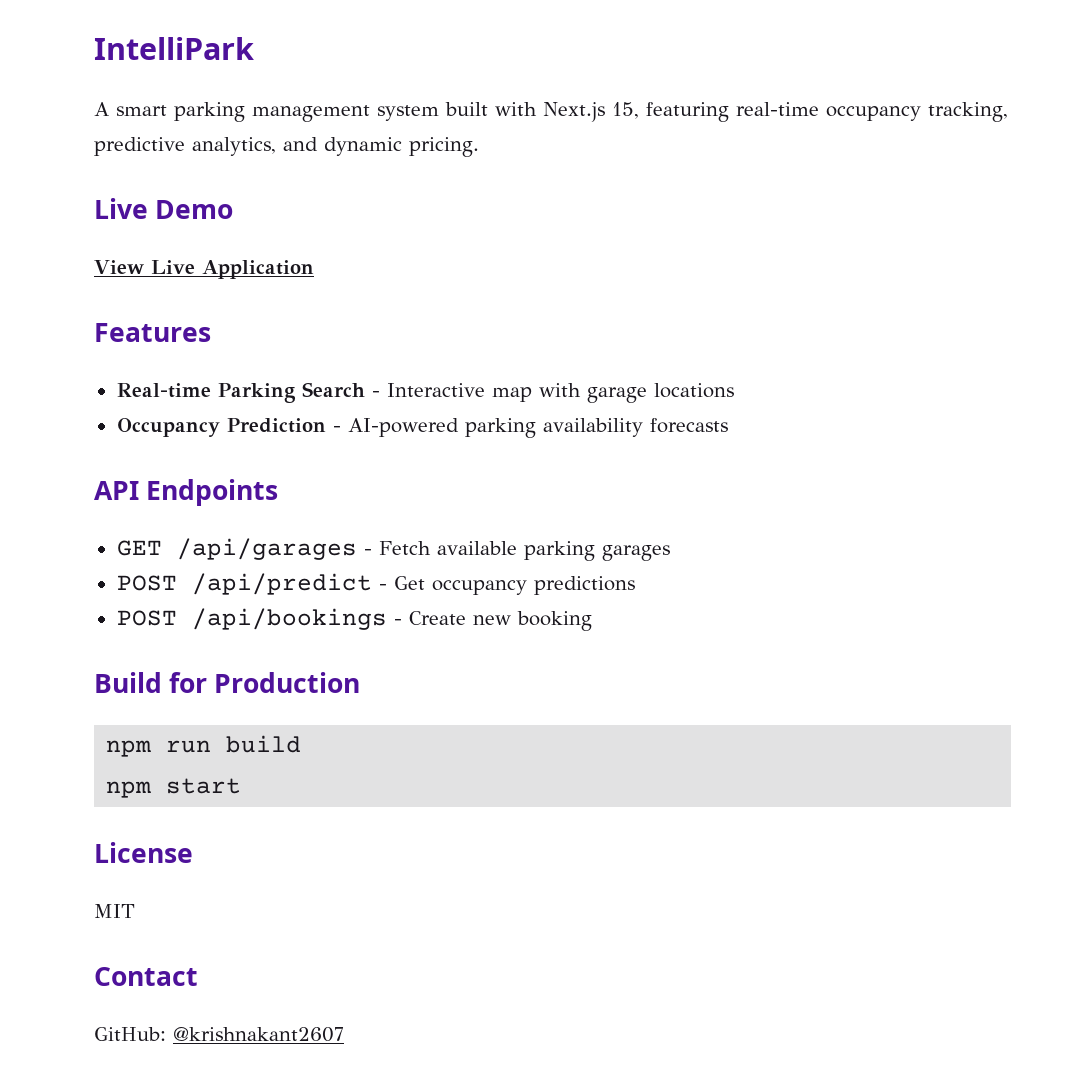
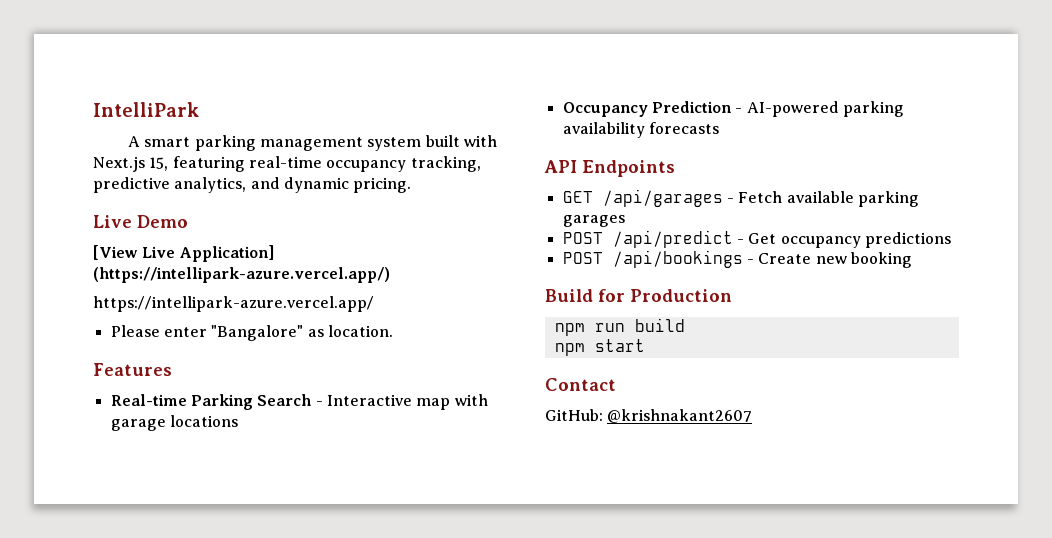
- View Live Application
+ [View Live Application] (https://intellipark-azure.vercel.app/)
+ https://intellipark-azure.vercel.app/
+ Please enter "Bangalore" as location.
- License
- MIT

